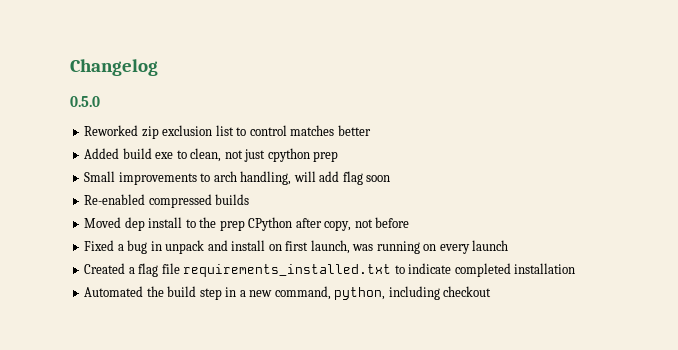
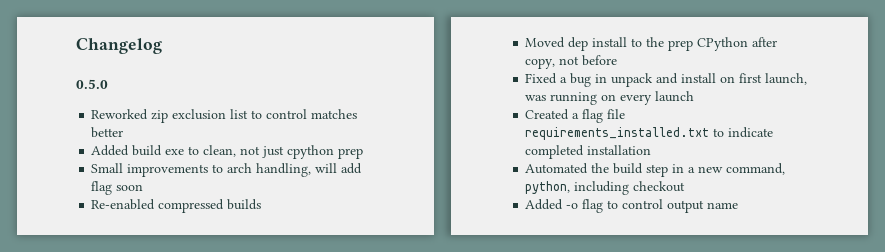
+ Added -o flag to control output name

